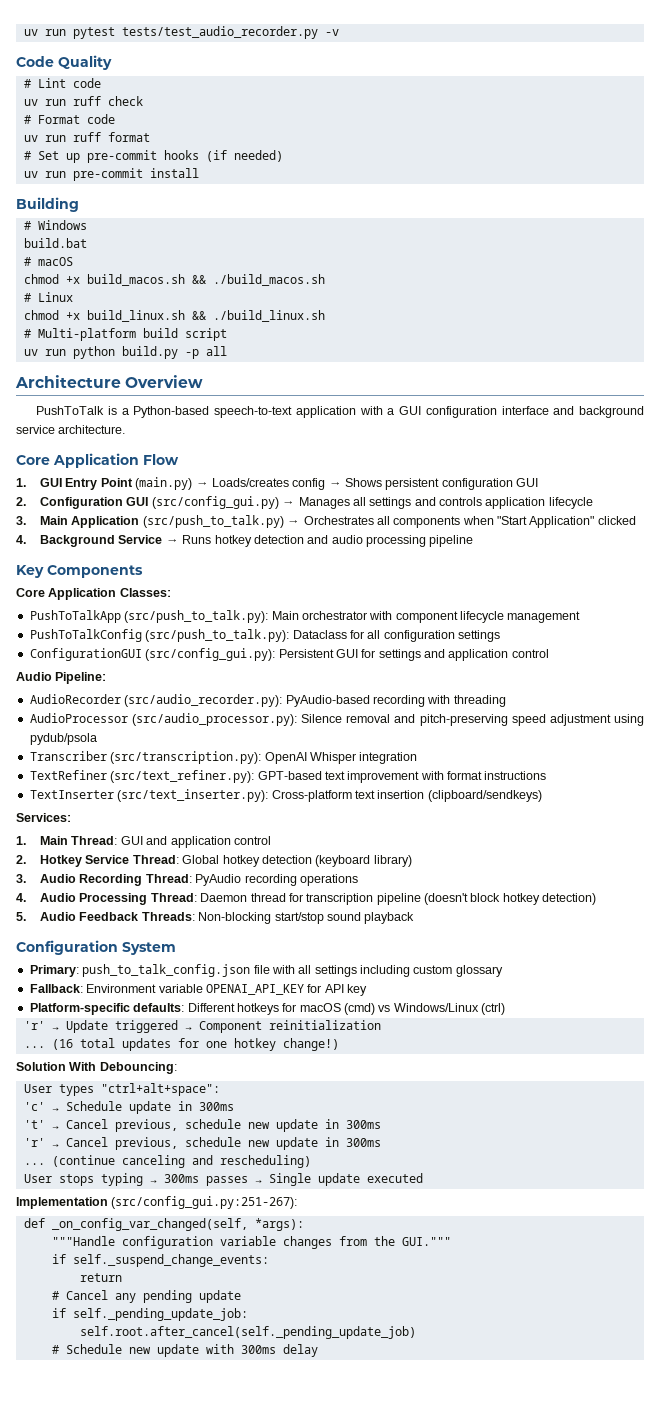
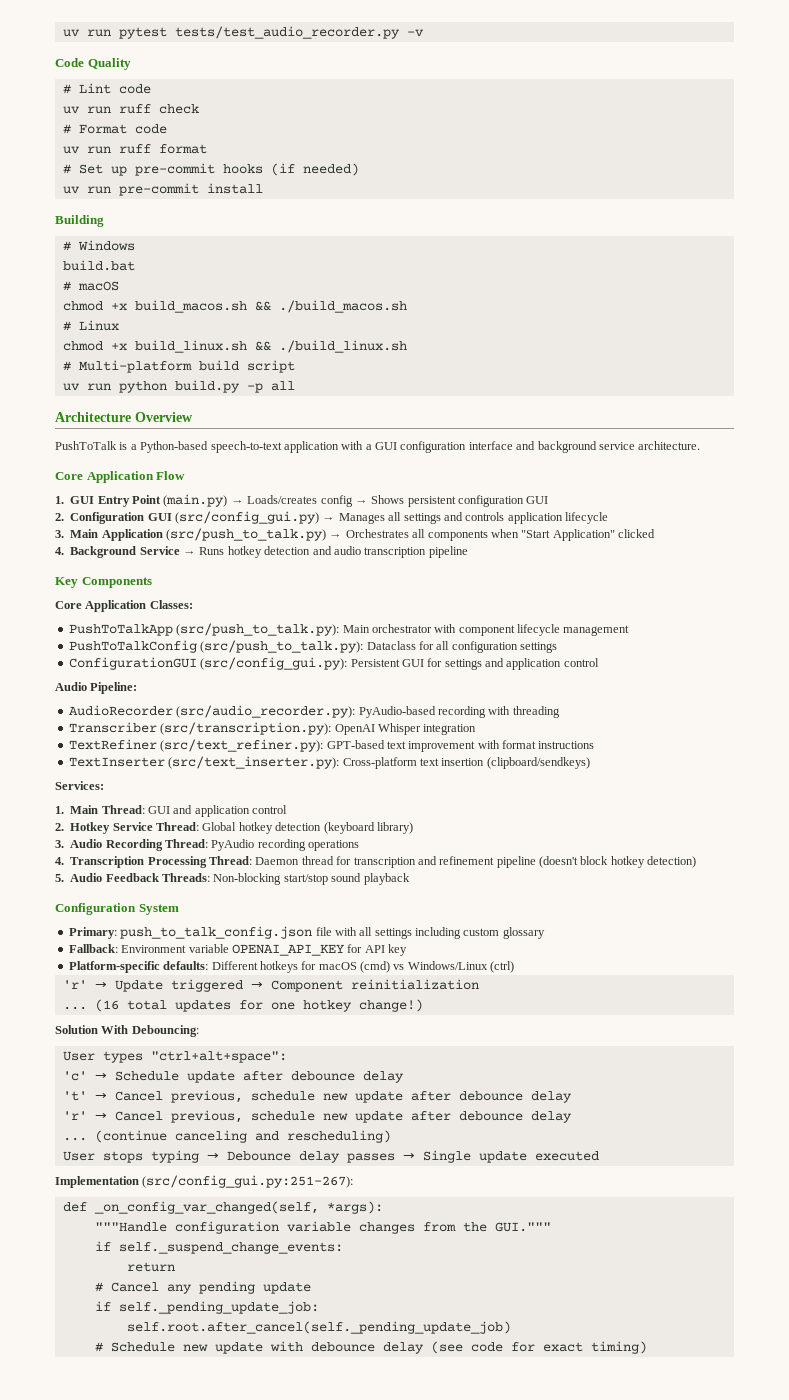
- 4. Background Service → Runs hotkey detection and audio processing pipeline
+ 4. Background Service → Runs hotkey detection and audio transcription pipeline
- AudioProcessor (src/audio_processor.py): Silence removal and pitch-preserving speed adjustment using pydub/psola
- 4. Audio Processing Thread: Daemon thread for transcription pipeline (doesn't block hotkey detection)
+ 4. Transcription Processing Thread: Daemon thread for transcription and refinement pipeline (doesn't block hotkey detection)
- 'c' → Schedule update in 300ms
+ 'c' → Schedule update after debounce delay
- 't' → Cancel previous, schedule new update in 300ms
+ 't' → Cancel previous, schedule new update after debounce delay
- 'r' → Cancel previous, schedule new update in 300ms
+ 'r' → Cancel previous, schedule new update after debounce delay
- User stops typing → 300ms passes → Single update executed
+ User stops typing → Debounce delay passes → Single update executed
- # Schedule new update with 300ms delay
+ # Schedule new update with debounce delay (see code for exact timing)

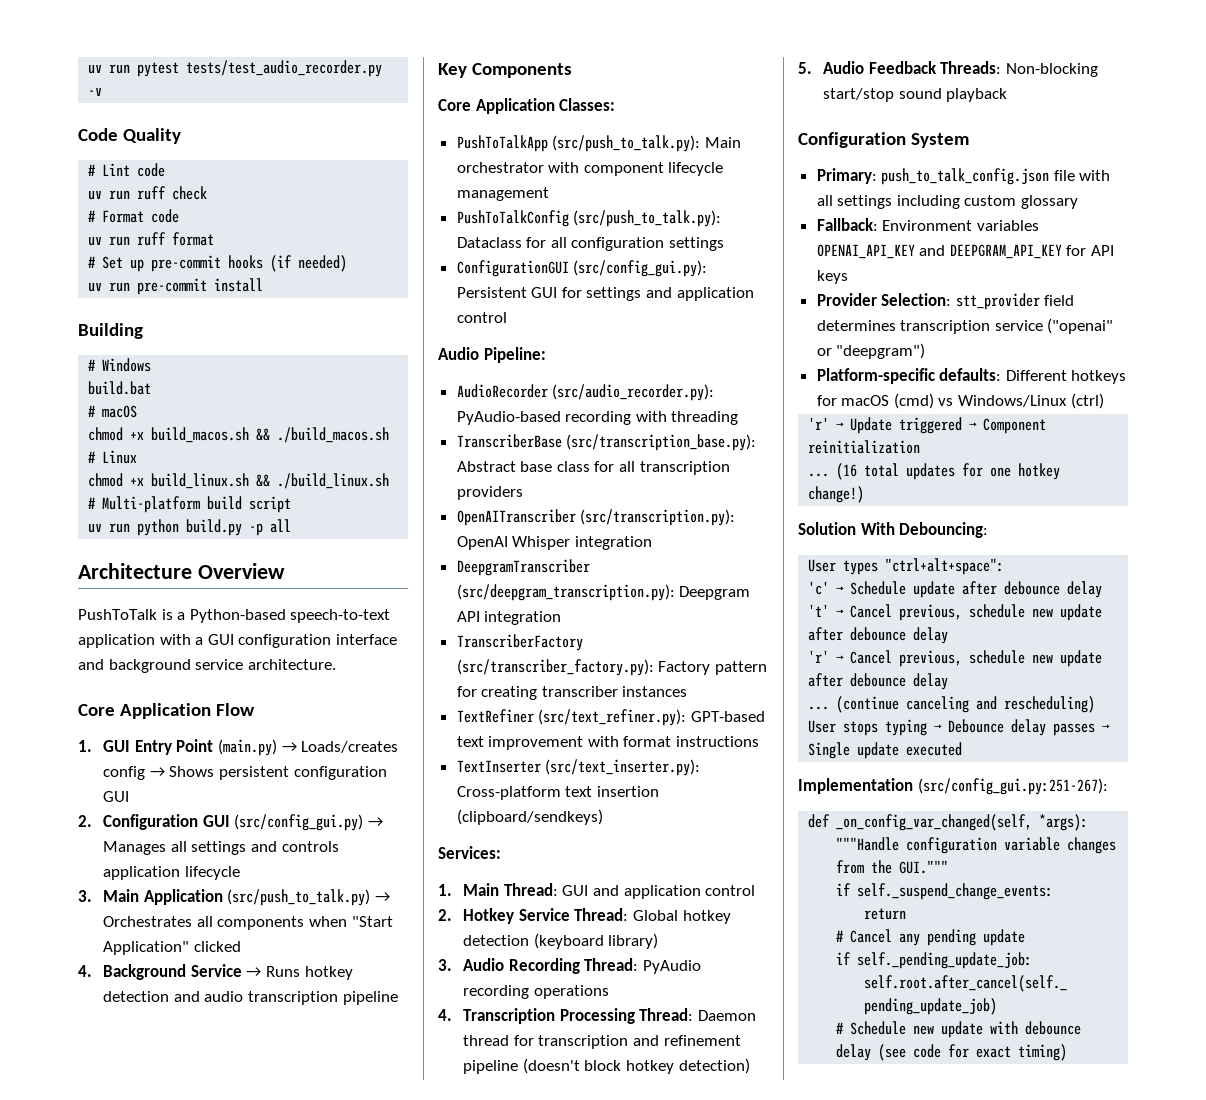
- Transcriber (src/transcription.py): OpenAI Whisper integration
+ TranscriberBase (src/transcription_base.py): Abstract base class for all transcription providers
+ OpenAITranscriber (src/transcription.py): OpenAI Whisper integration
+ DeepgramTranscriber (src/deepgram_transcription.py): Deepgram API integration
+ TranscriberFactory (src/transcriber_factory.py): Factory pattern for creating transcriber instances
- Fallback: Environment variable OPENAI_API_KEY for API key
+ Fallback: Environment variables OPENAI_API_KEY and DEEPGRAM_API_KEY for API keys
+ Provider Selection: stt_provider field determines transcription service ("openai" or "deepgram")

